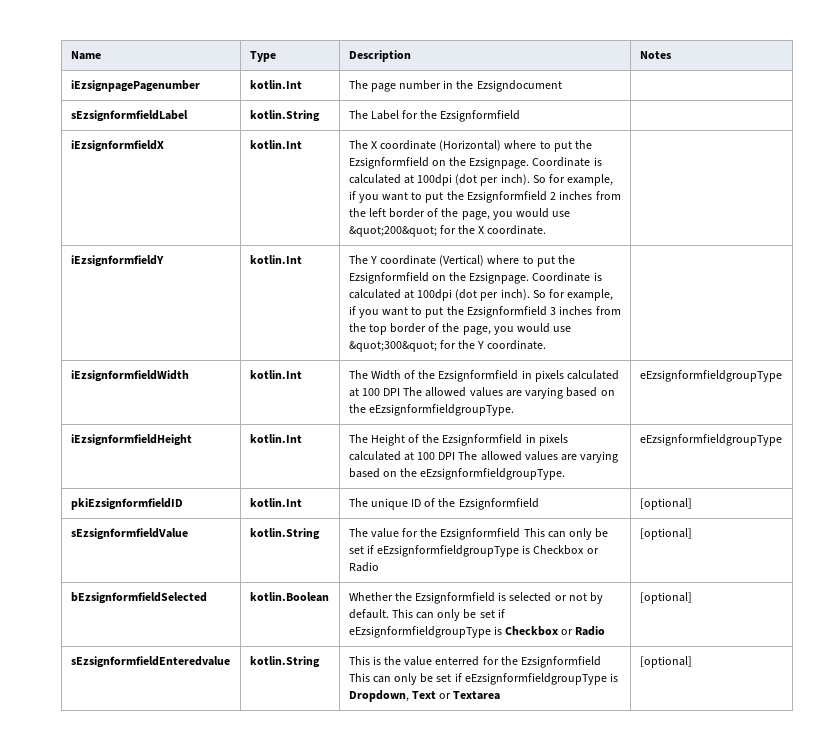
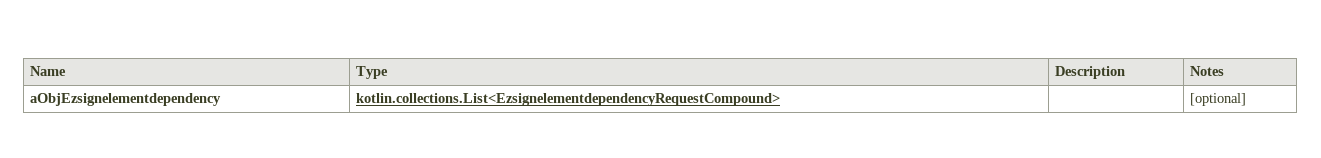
- iEzsignpagePagenumber | kotlin.Int | The page number in the Ezsigndocument |
- sEzsignformfieldLabel | kotlin.String | The Label for the Ezsignformfield |
- iEzsignformfieldX | kotlin.Int | The X coordinate (Horizontal) where to put the Ezsignformfield on the Ezsignpage. Coordinate is calculated at 100dpi (dot per inch). So for example, if you want to put the Ezsignformfield 2 inches from the left border of the page, you would use &quot;200&quot; for the X coordinate. |
- iEzsignformfieldY | kotlin.Int | The Y coordinate (Vertical) where to put the Ezsignformfield on the Ezsignpage. Coordinate is calculated at 100dpi (dot per inch). So for example, if you want to put the Ezsignformfield 3 inches from the top border of the page, you would use &quot;300&quot; for the Y coordinate. |
- iEzsignformfieldWidth | kotlin.Int | The Width of the Ezsignformfield in pixels calculated at 100 DPI The allowed values are varying based on the eEzsignformfieldgroupType. | eEzsignformfieldgroupType
- iEzsignformfieldHeight | kotlin.Int | The Height of the Ezsignformfield in pixels calculated at 100 DPI The allowed values are varying based on the eEzsignformfieldgroupType. | eEzsignformfieldgroupType
- pkiEzsignformfieldID | kotlin.Int | The unique ID of the Ezsignformfield | [optional]
- sEzsignformfieldValue | kotlin.String | The value for the Ezsignformfield This can only be set if eEzsignformfieldgroupType is Checkbox or Radio | [optional]
- bEzsignformfieldSelected | kotlin.Boolean | Whether the Ezsignformfield is selected or not by default. This can only be set if eEzsignformfieldgroupType is Checkbox or Radio | [optional]
- sEzsignformfieldEnteredvalue | kotlin.String | This is the value enterred for the Ezsignformfield This can only be set if eEzsignformfieldgroupType is Dropdown, Text or Textarea | [optional]
+ aObjEzsignelementdependency | kotlin.collections.List<EzsignelementdependencyRequestCompound> | | [optional]

